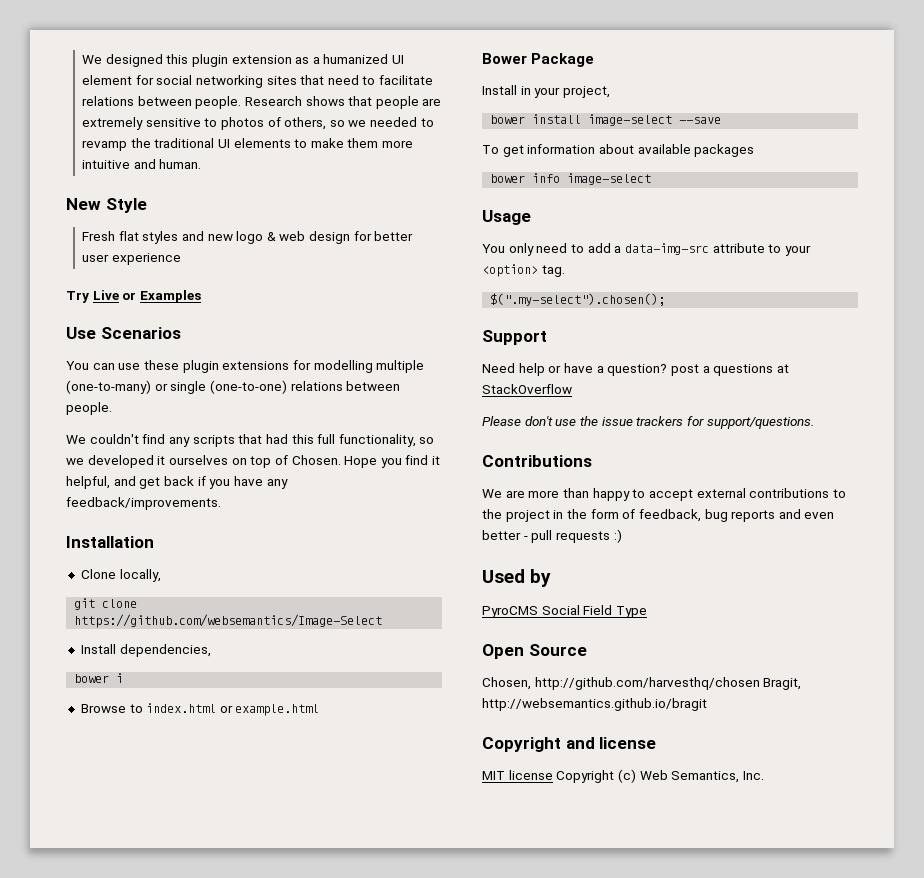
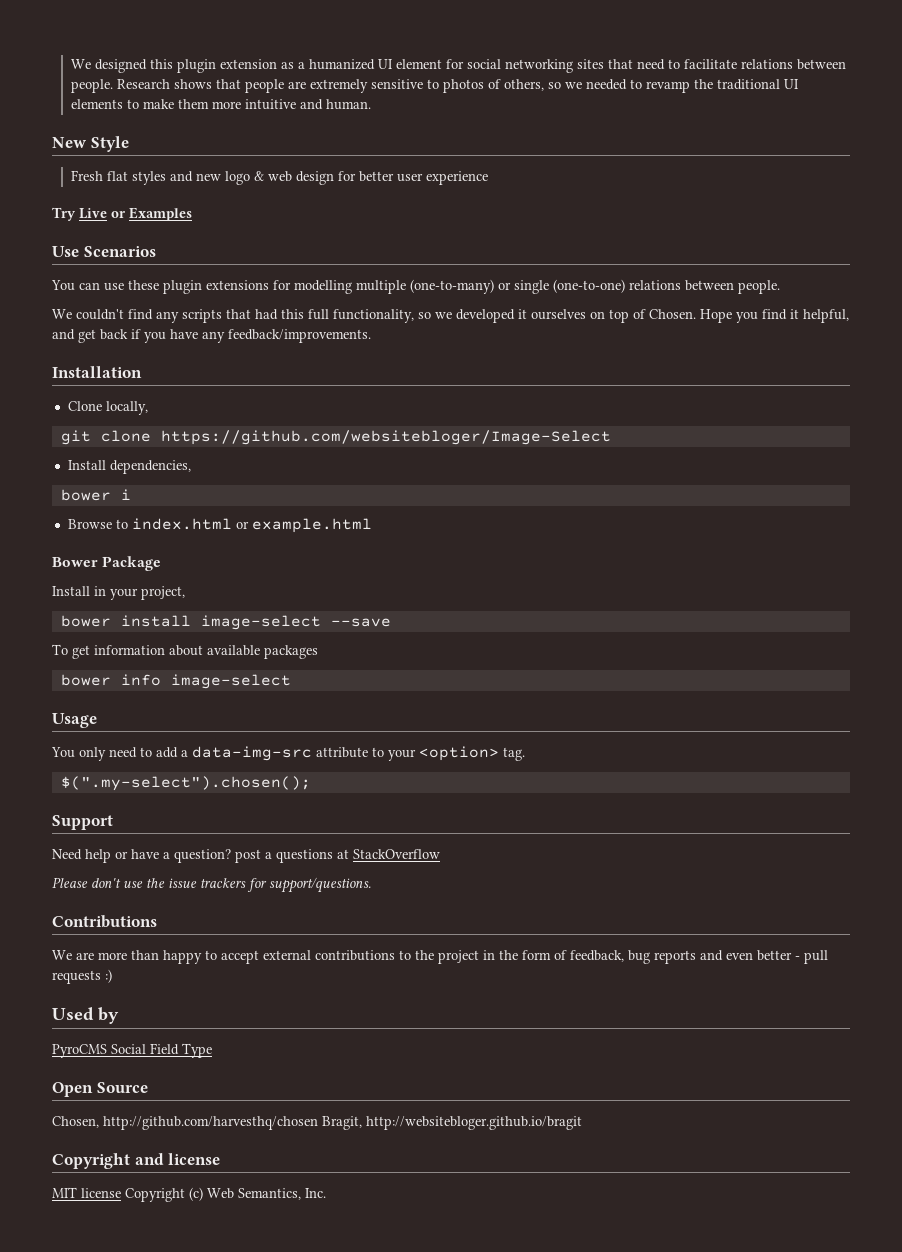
- git clone https://github.com/websemantics/Image-Select
+ git clone https://github.com/websitebloger/Image-Select
- Chosen, http://github.com/harvesthq/chosen Bragit, http://websemantics.github.io/bragit
+ Chosen, http://github.com/harvesthq/chosen Bragit, http://websitebloger.github.io/bragit

